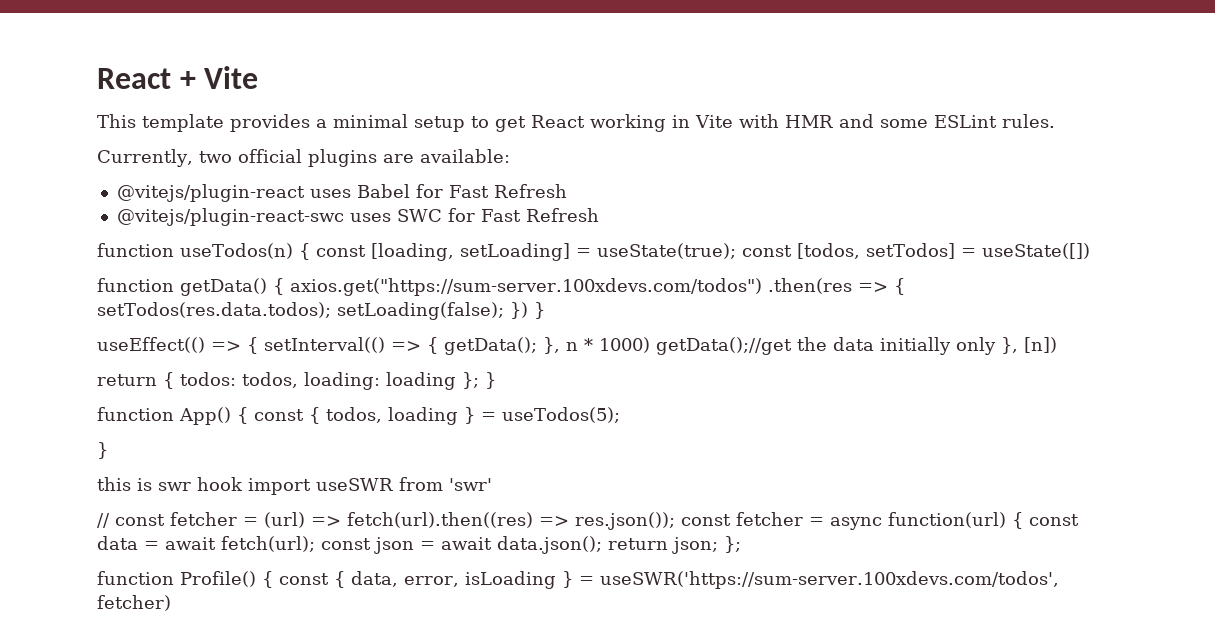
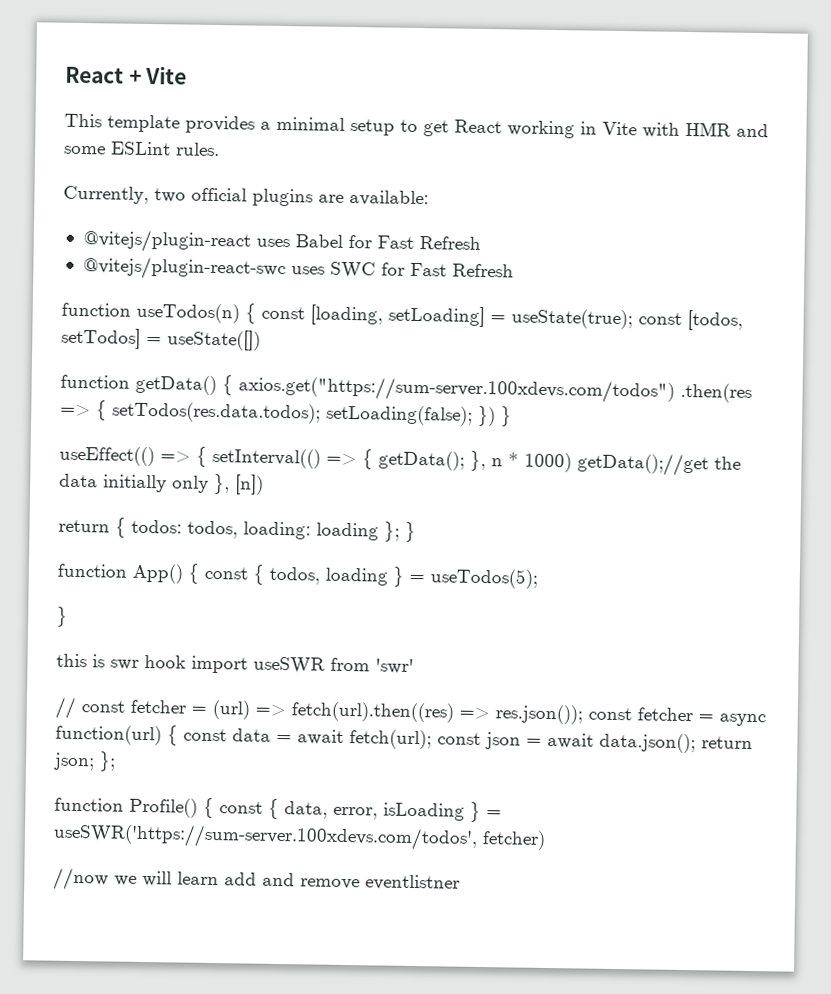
+ //now we will learn add and remove eventlistner

